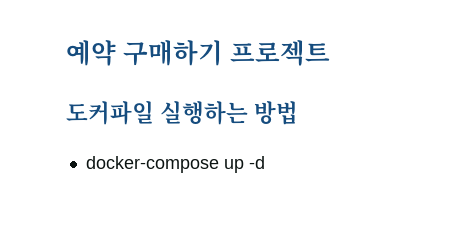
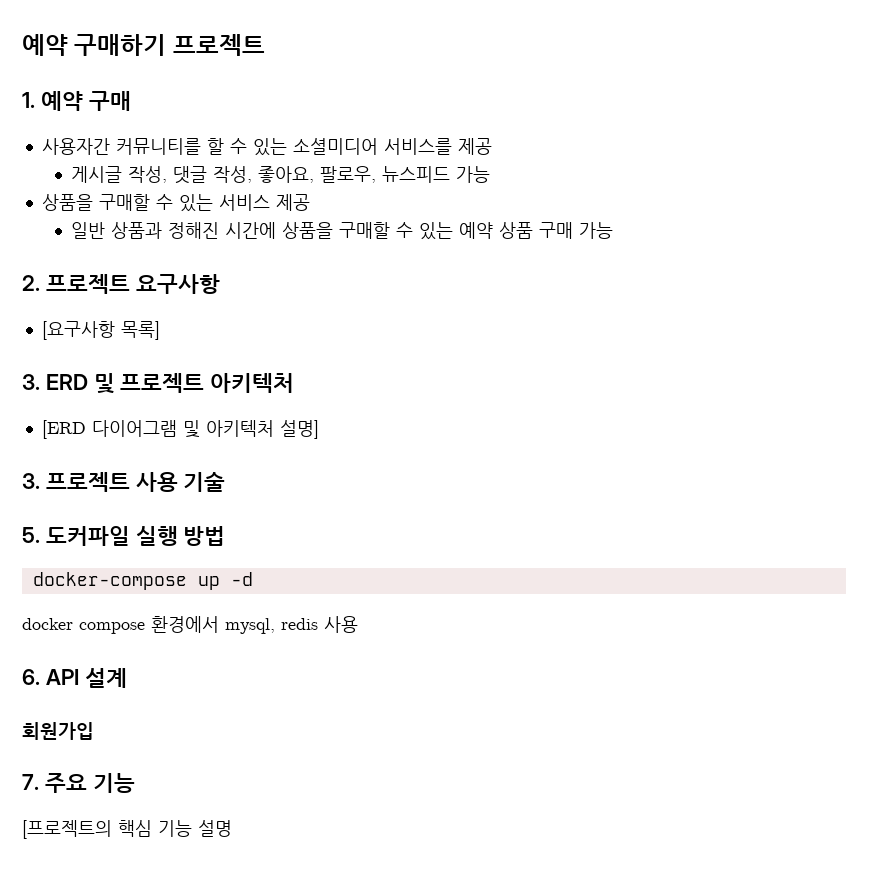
- 도커파일 실행하는 방법
+ 1. 예약 구매
+ 사용자간 커뮤니티를 할 수 있는 소셜미디어 서비스를 제공
+ 게시글 작성, 댓글 작성, 좋아요, 팔로우, 뉴스피드 가능
+ 상품을 구매할 수 있는 서비스 제공
+ 일반 상품과 정해진 시간에 상품을 구매할 수 있는 예약 상품 구매 가능
+ 2. 프로젝트 요구사항
+ [요구사항 목록]
+ 3. ERD 및 프로젝트 아키텍처
+ [ERD 다이어그램 및 아키텍처 설명]
+ 3. 프로젝트 사용 기술
+ 5. 도커파일 실행 방법
  docker-compose up -d
+ docker compose 환경에서 mysql, redis 사용
+ 6. API 설계
+ 회원가입
+ 7. 주요 기능
+ [프로젝트의 핵심 기능 설명

